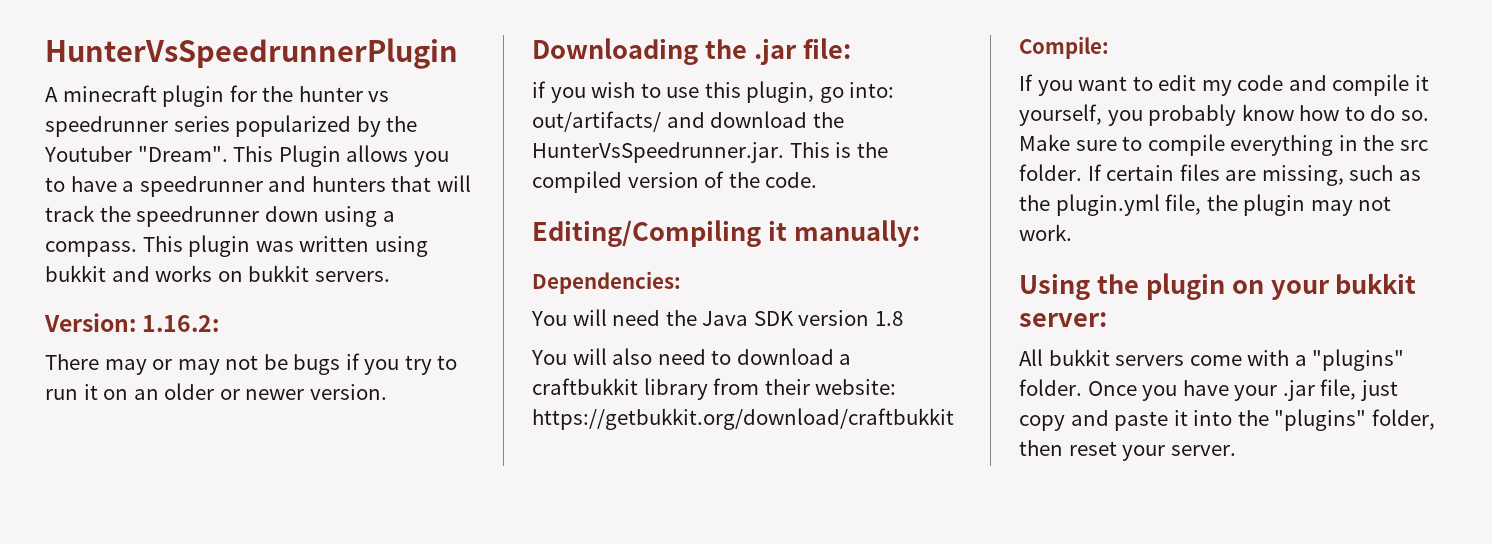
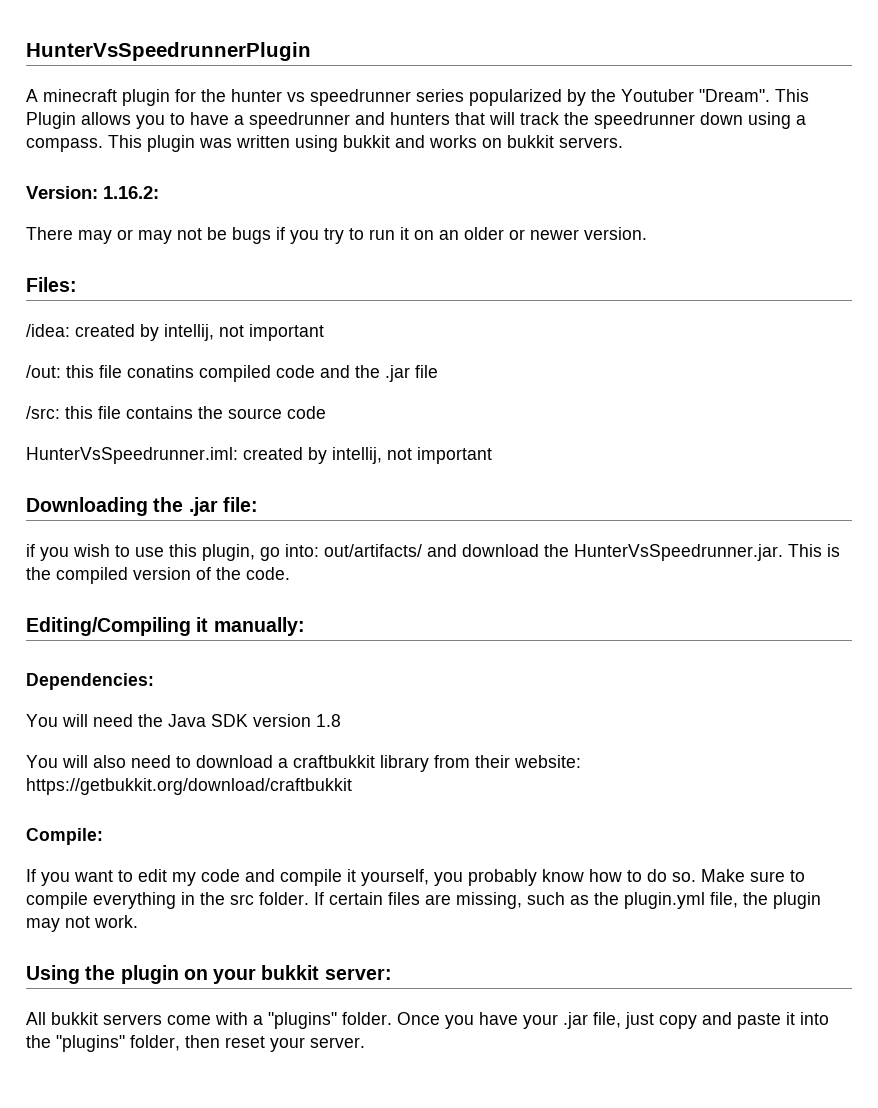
+ Files:
+ /idea: created by intellij, not important
+ /out: this file conatins compiled code and the .jar file
+ /src: this file contains the source code
+ HunterVsSpeedrunner.iml: created by intellij, not important

